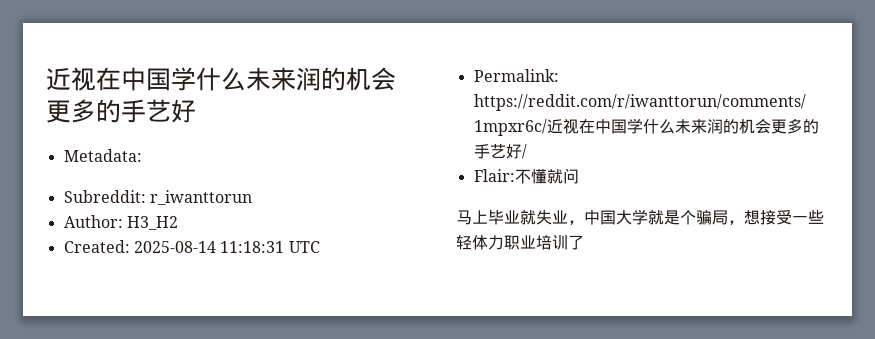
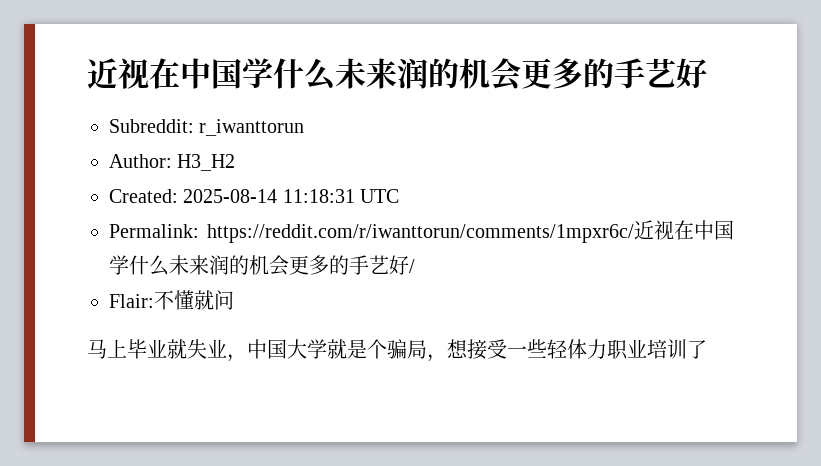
- Metadata:

